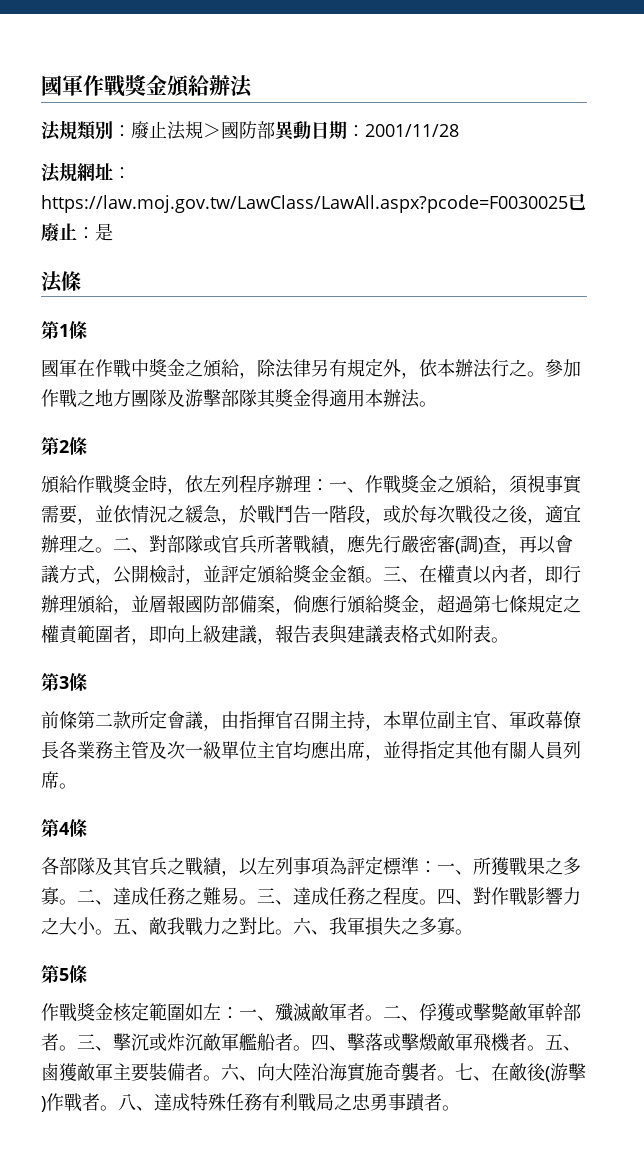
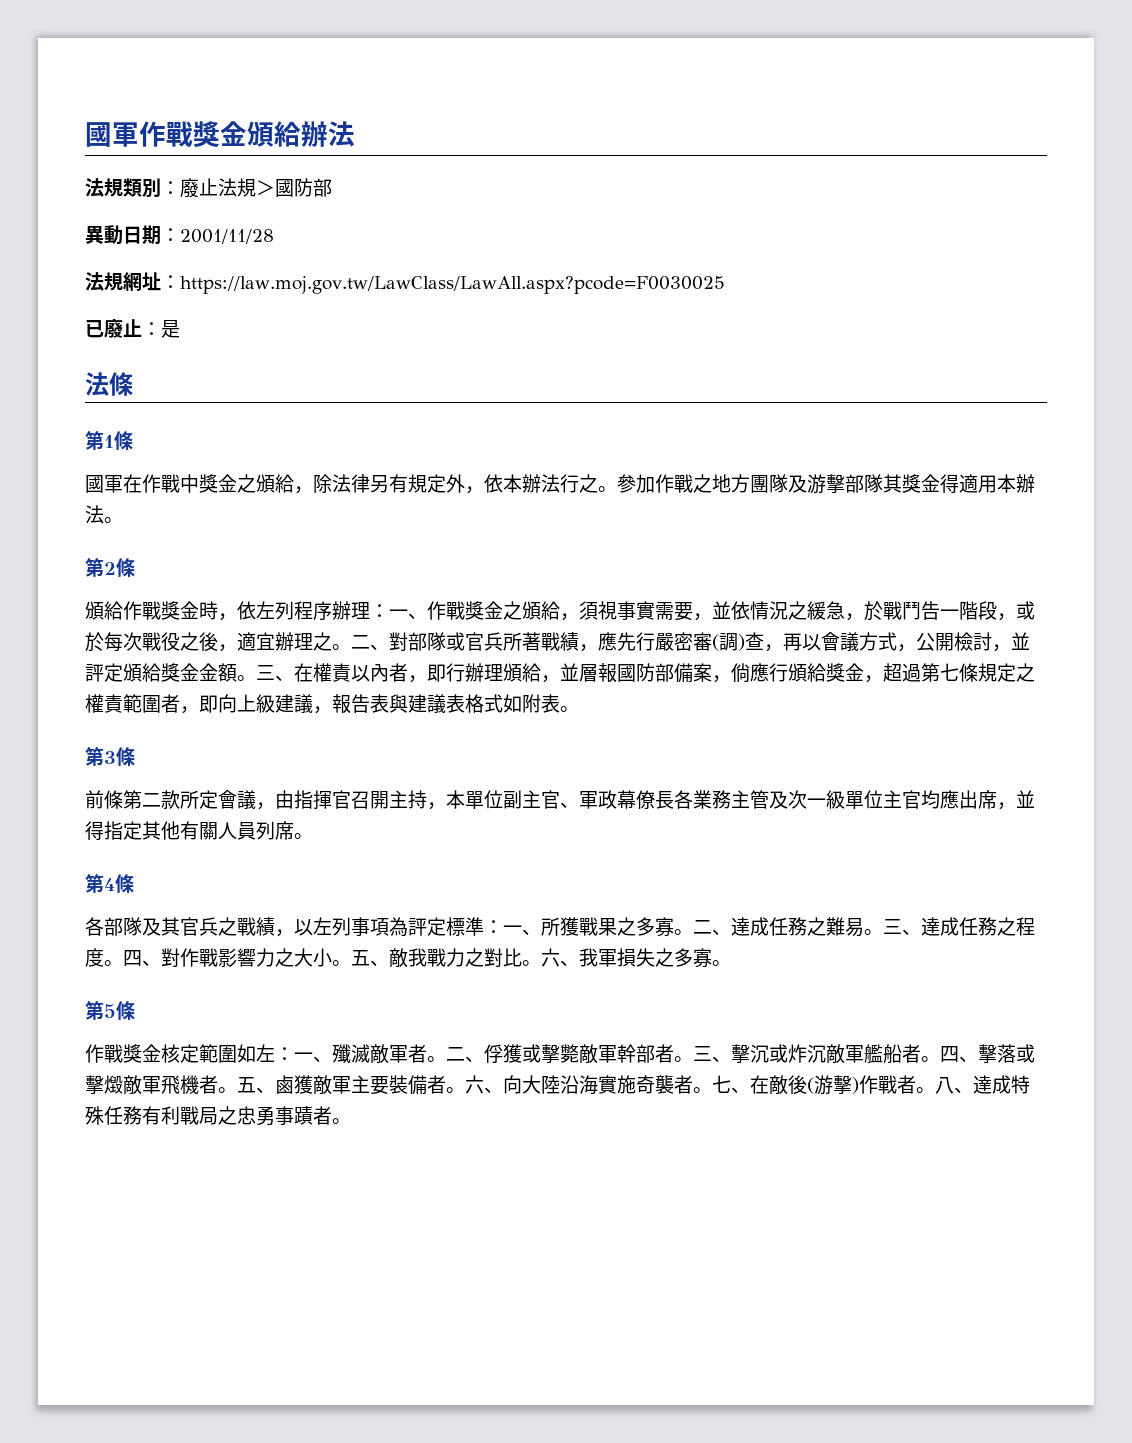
- 法規類別：廢止法規＞國防部異動日期：2001/11/28
+ 法規類別：廢止法規＞國防部
+ 異動日期：2001/11/28
- 法規網址：https://law.moj.gov.tw/LawClass/LawAll.aspx?pcode=F0030025已廢止：是
+ 法規網址：https://law.moj.gov.tw/LawClass/LawAll.aspx?pcode=F0030025
+ 已廢止：是

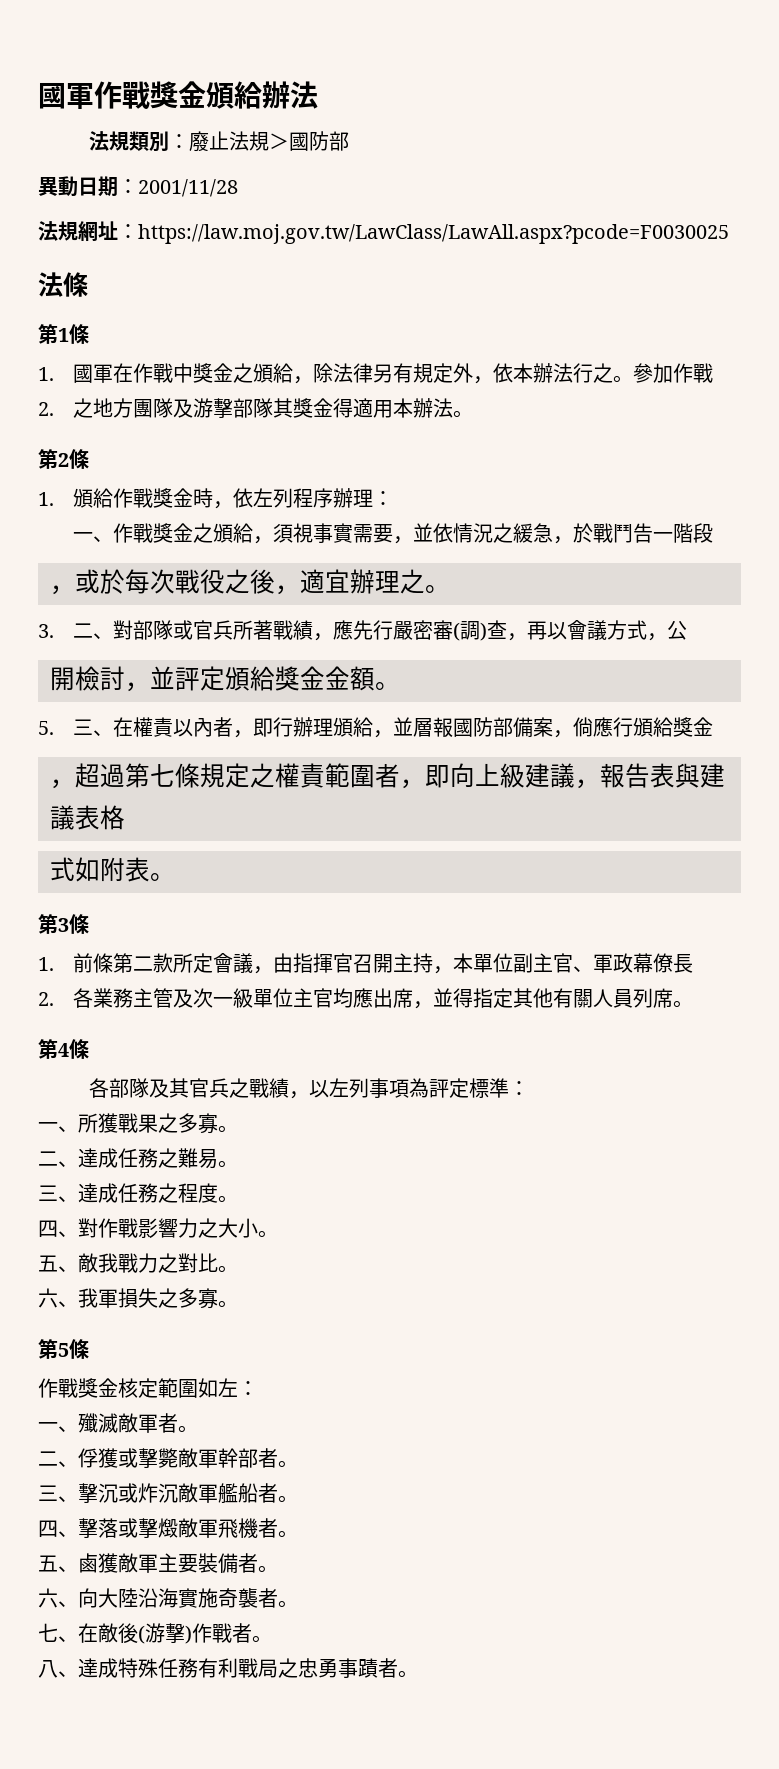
- 已廢止：是
- 國軍在作戰中獎金之頒給，除法律另有規定外，依本辦法行之。
+ 1.國軍在作戰中獎金之頒給，除法律另有規定外，依本辦法行之。
- 參加作戰之地方團隊及游擊部隊其獎金得適用本辦法。
+ 參加作戰
+ 2.之地方團隊及游擊部隊其獎金得適用本辦法。
- 頒給作戰獎金時，依左列程序辦理：一、作戰獎金之頒給，須視事實需要，並依情況之緩急，於戰鬥告一階段，或於每次戰役之後，適宜辦理之。二、對部隊或官兵所著戰績，應先行嚴密審(調)查，再以會議方式，公開檢討，並評定頒給獎金金額。三、在權責以內者，即行辦理頒給，並層報國防部備案，倘應行頒給獎金，超過第七條規定之權責範圍者，即向上級建議，報告表與建議表格式如附表。
+ 1.頒給作戰獎金時，依左列程序辦理：
+ 一、作戰獎金之頒給，須視事實需要，並依情況之緩急，於戰鬥告一階段
+ ，或於每次戰役之後，適宜辦理之。
+ 3.二、對部隊或官兵所著戰績，應先行嚴密審(調)查，再以會議方式，公
+ 開檢討，並評定頒給獎金金額。
+ 5.三、在權責以內者，即行辦理頒給，並層報國防部備案，倘應行頒給獎金
+ ，超過第七條規定之權責範圍者，即向上級建議，報告表與建議表格
+ 式如附表。
- 前條第二款所定會議，由指揮官召開主持，本單位副主官、軍政幕僚長各業務主管及次一級單位主官均應出席，並得指定其他有關人員列席。
+ 1.前條第二款所定會議，由指揮官召開主持，本單位副主官、軍政幕僚長
+ 2.各業務主管及次一級單位主官均應出席，並得指定其他有關人員列席。
- 各部隊及其官兵之戰績，以左列事項為評定標準：一、所獲戰果之多寡。二、達成任務之難易。三、達成任務之程度。四、對作戰影響力之大小。五、敵我戰力之對比。六、我軍損失之多寡。
+ 各部隊及其官兵之戰績，以左列事項為評定標準：
+ 一、所獲戰果之多寡。
+ 二、達成任務之難易。
+ 三、達成任務之程度。
+ 四、對作戰影響力之大小。
+ 五、敵我戰力之對比。
+ 六、我軍損失之多寡。
- 作戰獎金核定範圍如左：一、殲滅敵軍者。二、俘獲或擊斃敵軍幹部者。三、擊沉或炸沉敵軍艦船者。四、擊落或擊燬敵軍飛機者。五、鹵獲敵軍主要裝備者。六、向大陸沿海實施奇襲者。七、在敵後(游擊)作戰者。八、達成特殊任務有利戰局之忠勇事蹟者。
+ 作戰獎金核定範圍如左：
+ 一、殲滅敵軍者。
+ 二、俘獲或擊斃敵軍幹部者。
+ 三、擊沉或炸沉敵軍艦船者。
+ 四、擊落或擊燬敵軍飛機者。
+ 五、鹵獲敵軍主要裝備者。
+ 六、向大陸沿海實施奇襲者。
+ 七、在敵後(游擊)作戰者。
+ 八、達成特殊任務有利戰局之忠勇事蹟者。

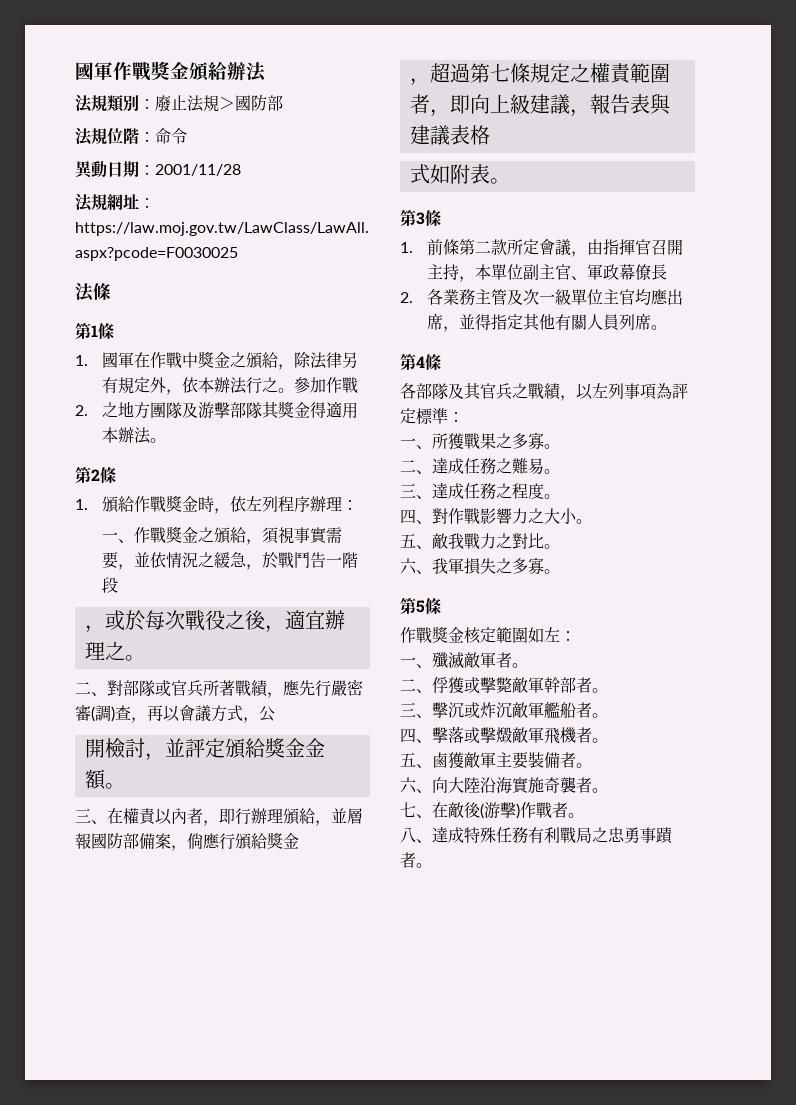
+ 法規位階：命令
- 3.二、對部隊或官兵所著戰績，應先行嚴密審(調)查，再以會議方式，公
+ 二、對部隊或官兵所著戰績，應先行嚴密審(調)查，再以會議方式，公
- 5.三、在權責以內者，即行辦理頒給，並層報國防部備案，倘應行頒給獎金
+ 三、在權責以內者，即行辦理頒給，並層報國防部備案，倘應行頒給獎金

